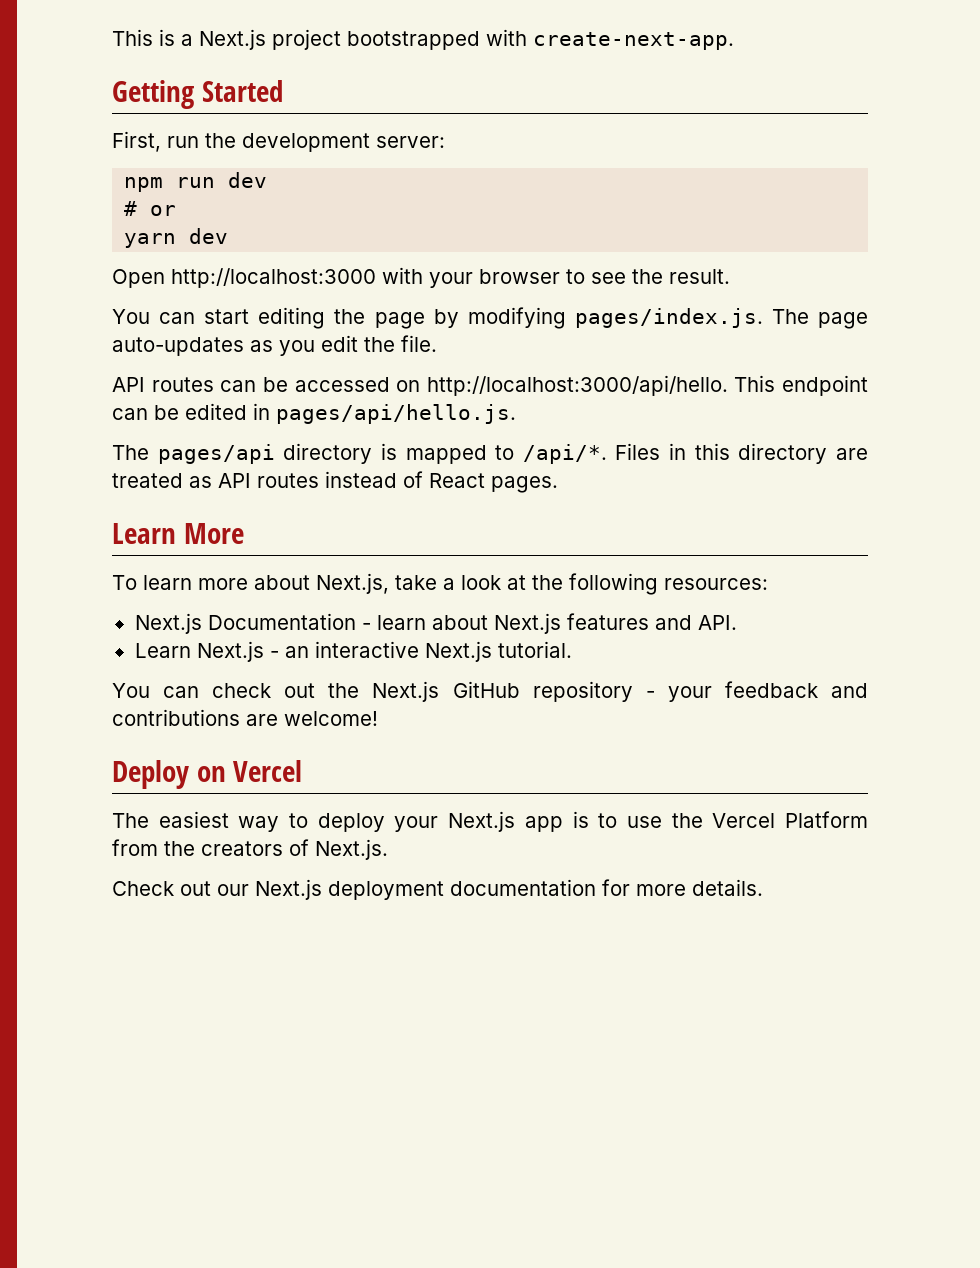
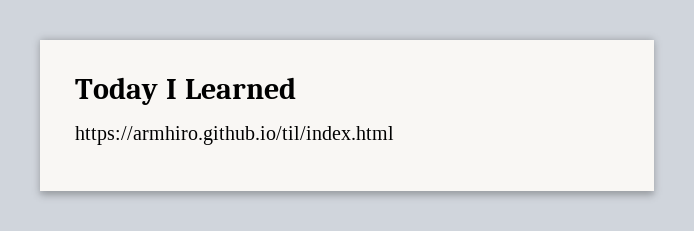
- This is a Next.js project bootstrapped with create-next-app.
- Getting Started
- First, run the development server:
- npm run dev
- # or
- yarn dev
- Open http://localhost:3000 with your browser to see the result.
- You can start editing the page by modifying pages/index.js. The page auto-updates as you edit the file.
- API routes can be accessed on http://localhost:3000/api/hello. This endpoint can be edited in pages/api/hello.js.
- The pages/api directory is mapped to /api/*. Files in this directory are treated as API routes instead of React pages.
- Learn More
- To learn more about Next.js, take a look at the following resources:
- Next.js Documentation - learn about Next.js features and API.
- Learn Next.js - an interactive Next.js tutorial.
- You can check out the Next.js GitHub repository - your feedback and contributions are welcome!
- Deploy on Vercel
- The easiest way to deploy your Next.js app is to use the Vercel Platform from the creators of Next.js.
- Check out our Next.js deployment documentation for more details.
+ Today I Learned
+ https://armhiro.github.io/til/index.html

